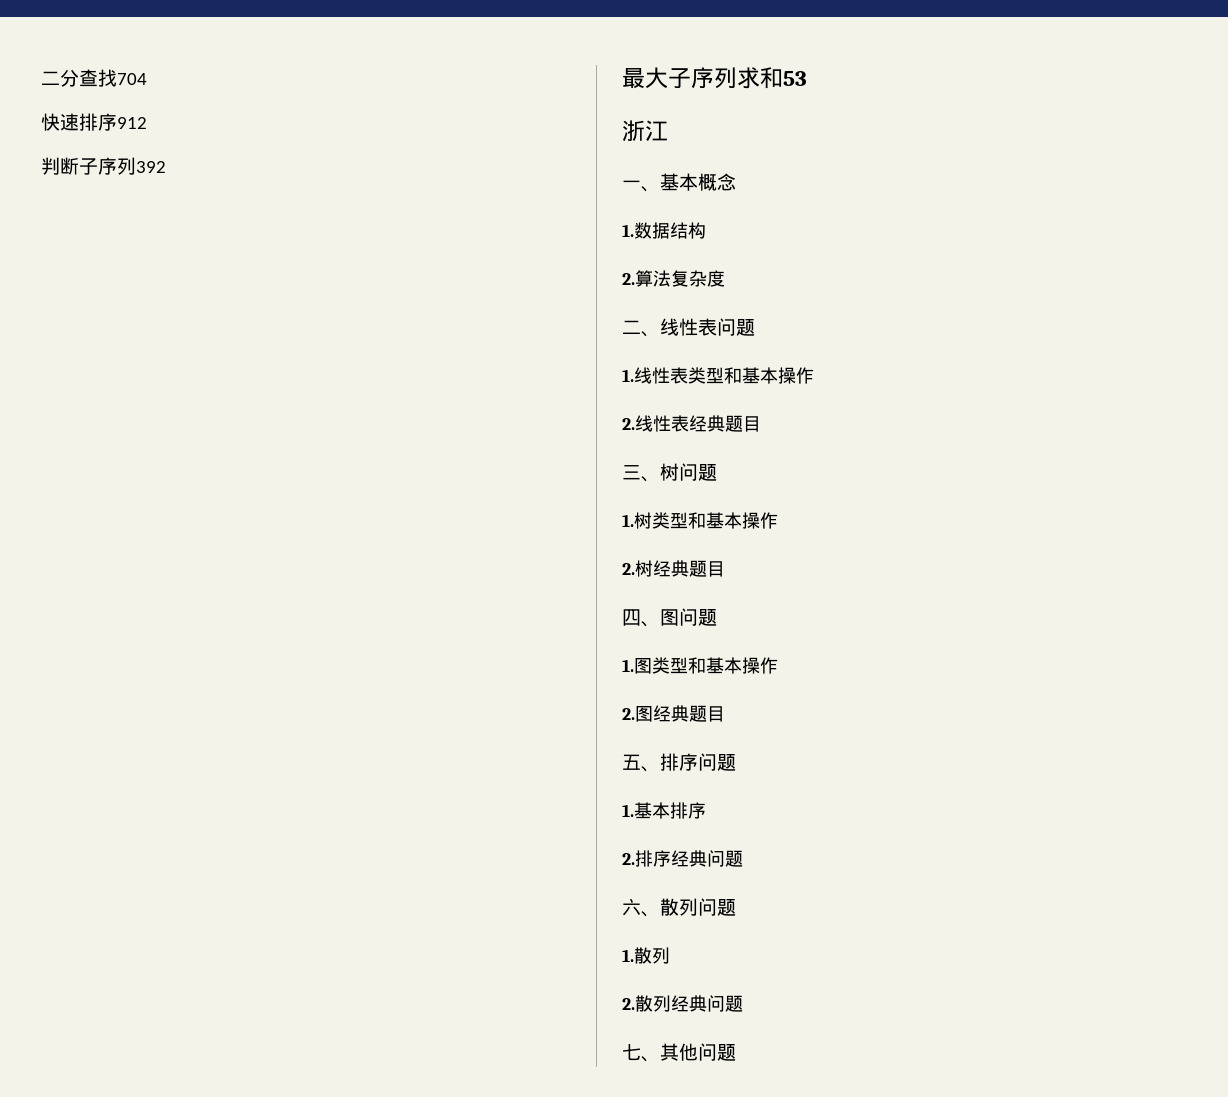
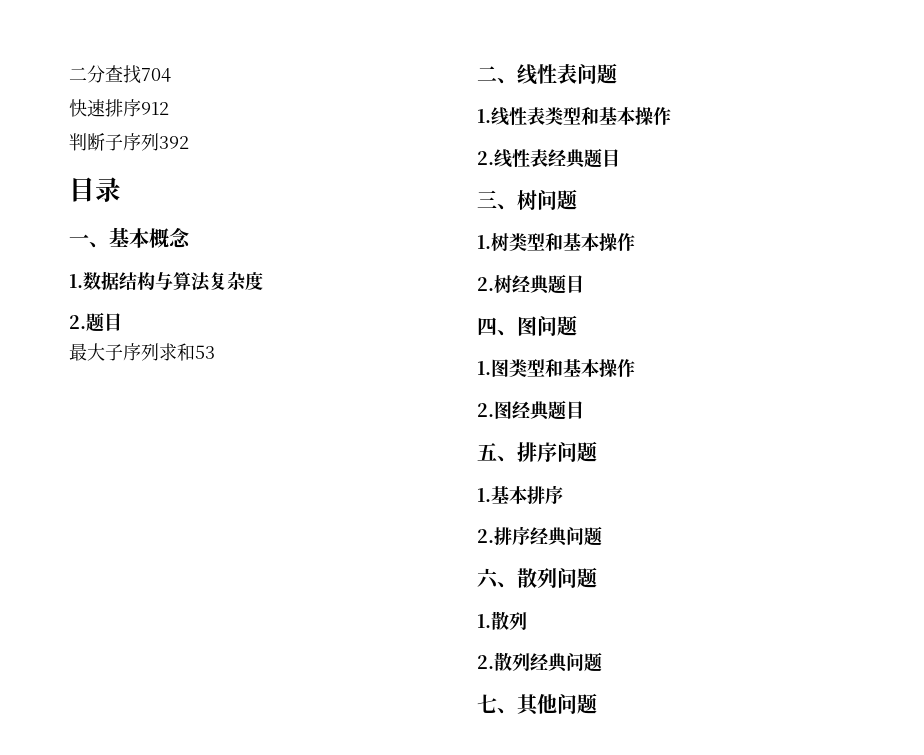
- 最大子序列求和53
- 浙江
+ 目录
- 1.数据结构
- 2.算法复杂度
+ 1.数据结构与算法复杂度
+ 2.题目
+ 最大子序列求和53

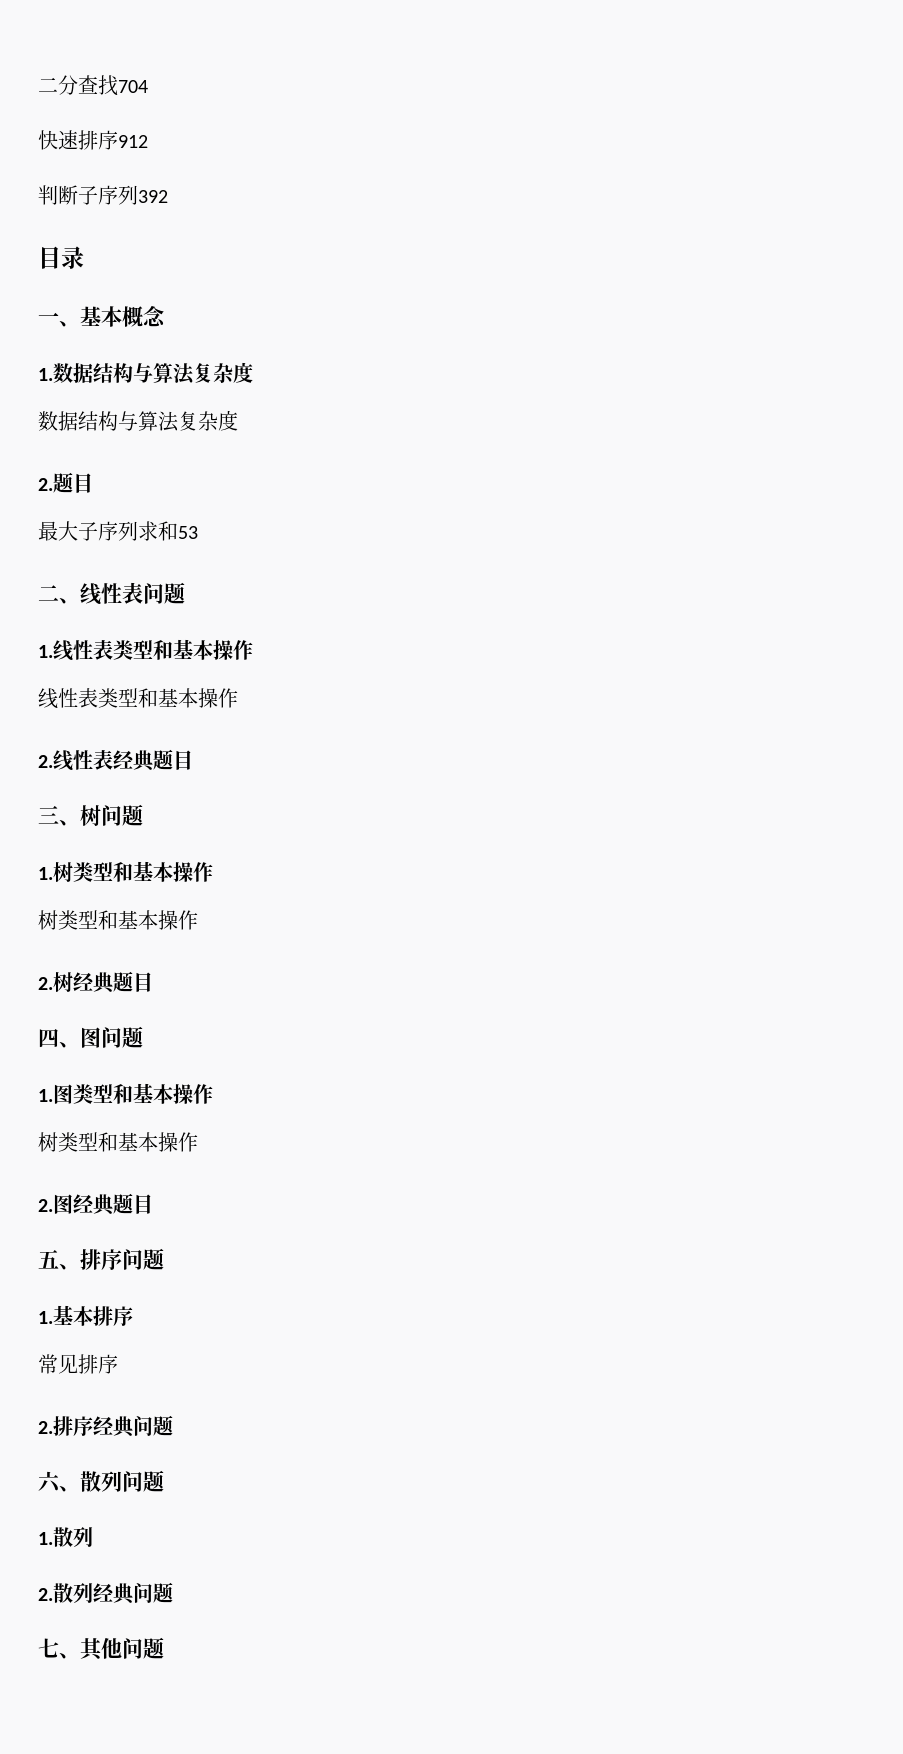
  1.数据结构与算法复杂度
+ 数据结构与算法复杂度
  1.线性表类型和基本操作
+ 线性表类型和基本操作
  1.树类型和基本操作
+ 树类型和基本操作
  1.图类型和基本操作
+ 树类型和基本操作
+ 常见排序

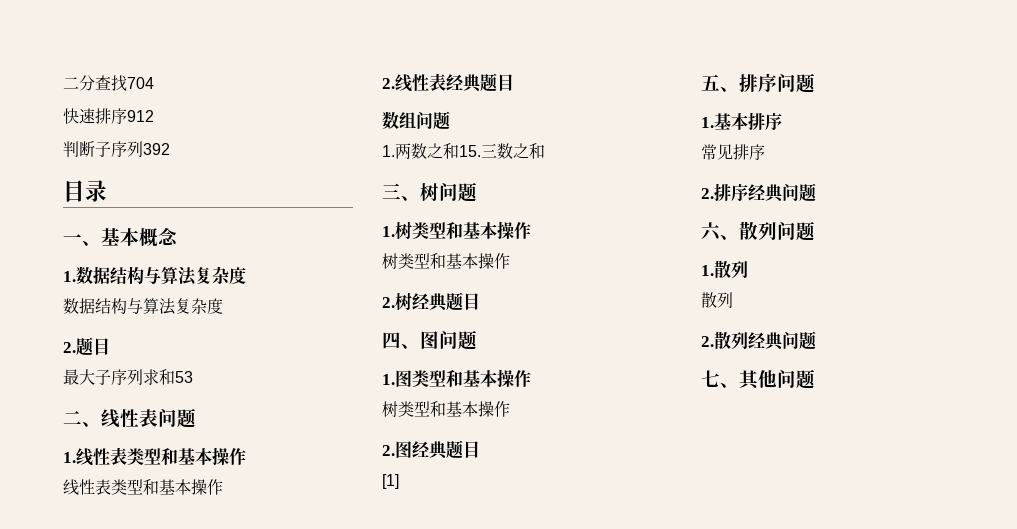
+ 数组问题
+ 1.两数之和15.三数之和
+ [1]
  1.散列
+ 散列

